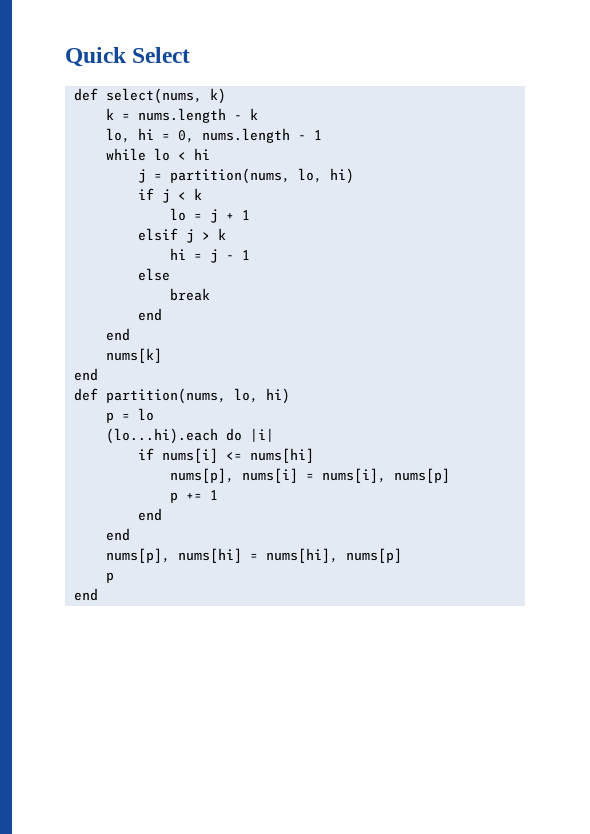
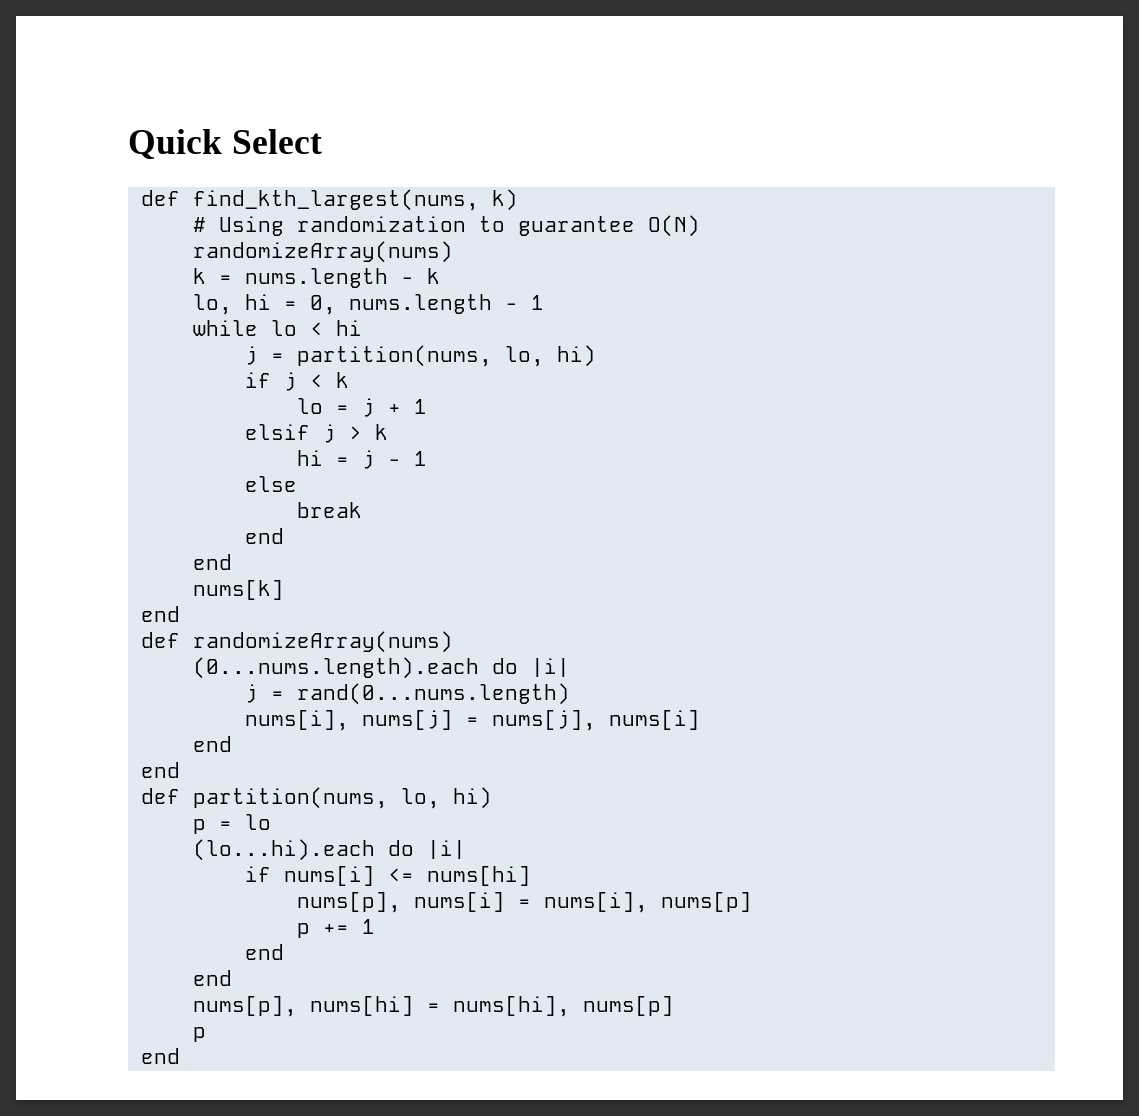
- def select(nums, k)
+ def find_kth_largest(nums, k)
+ # Using randomization to guarantee O(N)
+ randomizeArray(nums)
+ def randomizeArray(nums)
+ (0...nums.length).each do |i|
+ j = rand(0...nums.length)
+ nums[i], nums[j] = nums[j], nums[i]
+ end
+ end

